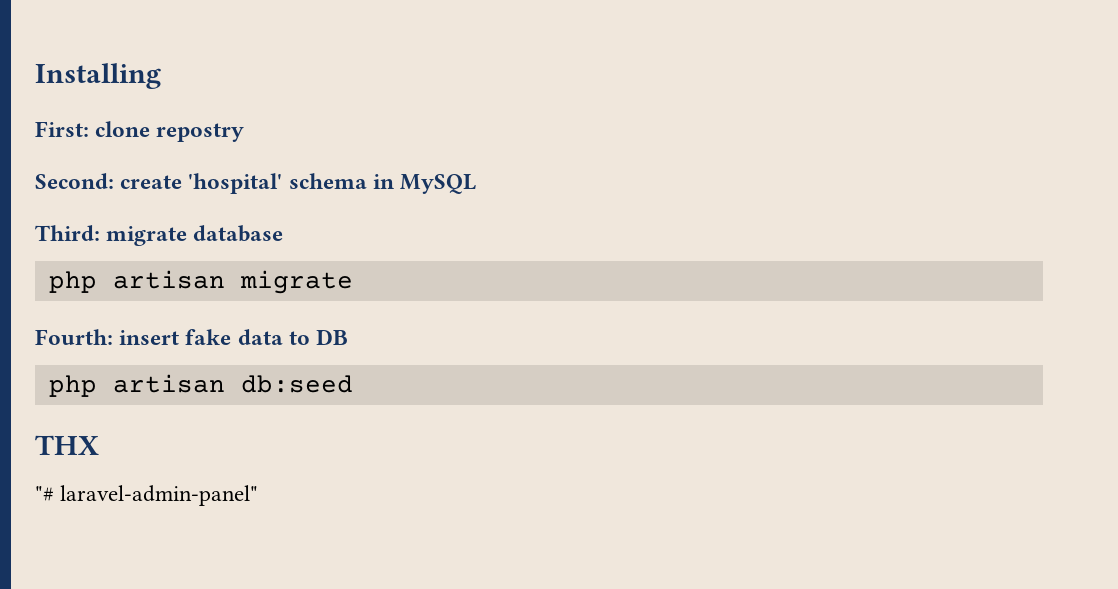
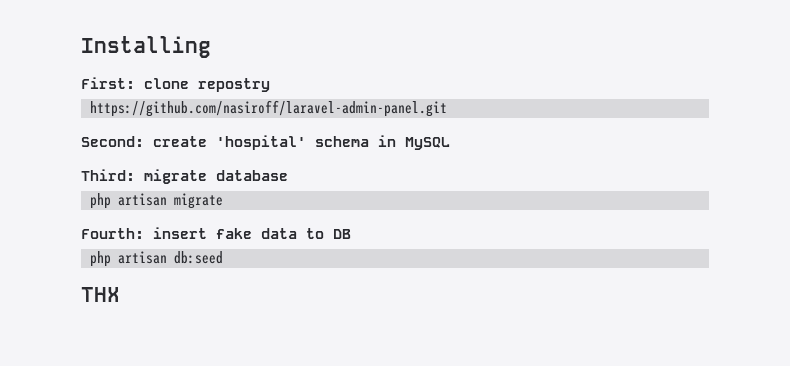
+ https://github.com/nasiroff/laravel-admin-panel.git
- "# laravel-admin-panel"

